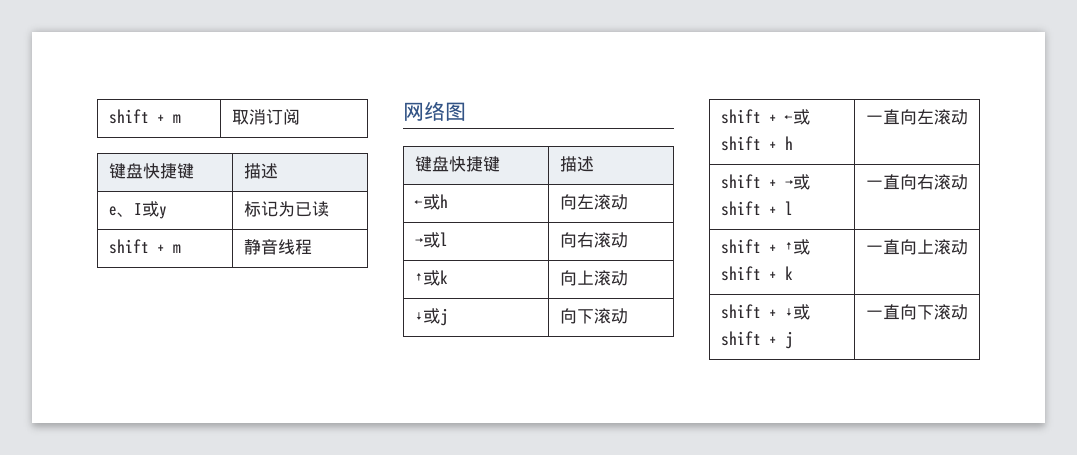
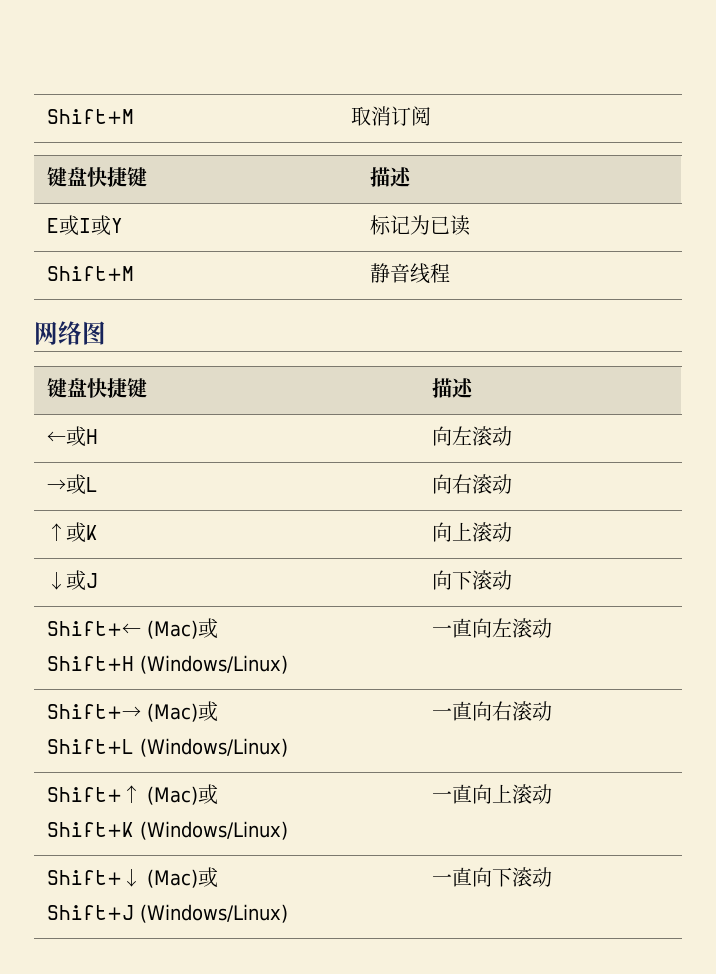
- shift + m | 取消订阅
+ Shift+M | 取消订阅
- e、I或y | 标记为已读
+ E或I或Y | 标记为已读
- shift + m | 静音线程
+ Shift+M | 静音线程
- ←或h | 向左滚动
+ ←或H | 向左滚动
- →或l | 向右滚动
+ →或L | 向右滚动
- ↑或k | 向上滚动
+ ↑或K | 向上滚动
- ↓或j | 向下滚动
+ ↓或J | 向下滚动
- shift + ←或shift + h | 一直向左滚动
- shift + →或shift + l | 一直向右滚动
- shift + ↑或shift + k | 一直向上滚动
- shift + ↓或shift + j | 一直向下滚动
+ Shift+← (Mac)或
+ Shift+H (Windows/Linux) | 一直向左滚动
+ Shift+→ (Mac)或
+ Shift+L (Windows/Linux) | 一直向右滚动
+ Shift+↑ (Mac)或
+ Shift+K (Windows/Linux) | 一直向上滚动
+ Shift+↓ (Mac)或
+ Shift+J (Windows/Linux) | 一直向下滚动

